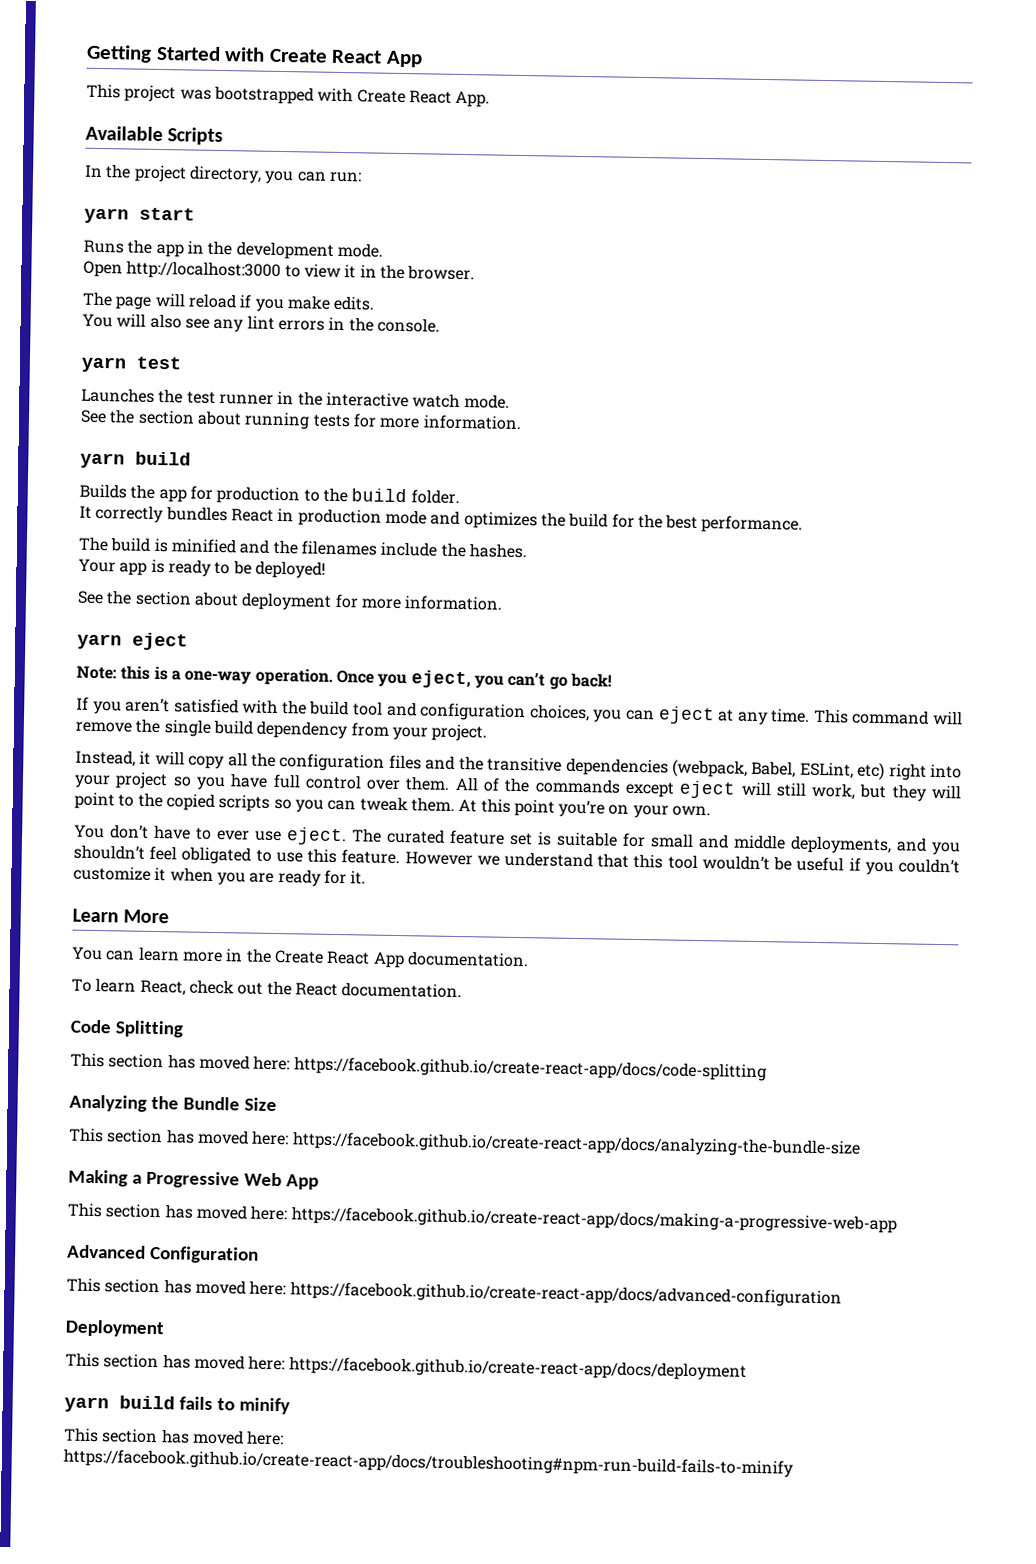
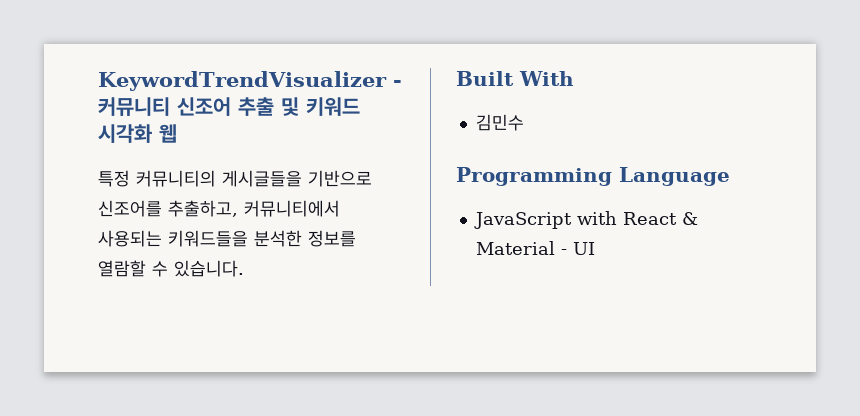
- Getting Started with Create React App
- This project was bootstrapped with Create React App.
- Available Scripts
- In the project directory, you can run:
- yarn start
- Runs the app in the development mode.
- Open http://localhost:3000 to view it in the browser.
- The page will reload if you make edits.
- You will also see any lint errors in the console.
- yarn test
- Launches the test runner in the interactive watch mode.
- See the section about running tests for more information.
- yarn build
- Builds the app for production to the build folder.
- It correctly bundles React in production mode and optimizes the build for the best performance.
- The build is minified and the filenames include the hashes.
- Your app is ready to be deployed!
- See the section about deployment for more information.
- yarn eject
- Note: this is a one-way operation. Once you eject, you can’t go back!
- If you aren’t satisfied with the build tool and configuration choices, you can eject at any time. This command will remove the single build dependency from your project.
- Instead, it will copy all the configuration files and the transitive dependencies (webpack, Babel, ESLint, etc) right into your project so you have full control over them. All of the commands except eject will still work, but they will point to the copied scripts so you can tweak them. At this point you’re on your own.
- You don’t have to ever use eject. The curated feature set is suitable for small and middle deployments, and you shouldn’t feel obligated to use this feature. However we understand that this tool wouldn’t be useful if you couldn’t customize it when you are ready for it.
- Learn More
- You can learn more in the Create React App documentation.
- To learn React, check out the React documentation.
- Code Splitting
- This section has moved here: https://facebook.github.io/create-react-app/docs/code-splitting
- Analyzing the Bundle Size
- This section has moved here: https://facebook.github.io/create-react-app/docs/analyzing-the-bundle-size
- Making a Progressive Web App
- This section has moved here: https://facebook.github.io/create-react-app/docs/making-a-progressive-web-app
- Advanced Configuration
- This section has moved here: https://facebook.github.io/create-react-app/docs/advanced-configuration
- Deployment
- This section has moved here: https://facebook.github.io/create-react-app/docs/deployment
- yarn build fails to minify
- This section has moved here: https://facebook.github.io/create-react-app/docs/troubleshooting#npm-run-build-fails-to-minify
+ KeywordTrendVisualizer - 커뮤니티 신조어 추출 및 키워드 시각화 웹
+ 특정 커뮤니티의 게시글들을 기반으로 신조어를 추출하고, 커뮤니티에서 사용되는 키워드들을 분석한 정보를 열람할 수 있습니다.
+ Built With
+ 김민수
+ Programming Language
+ JavaScript with React & Material - UI

